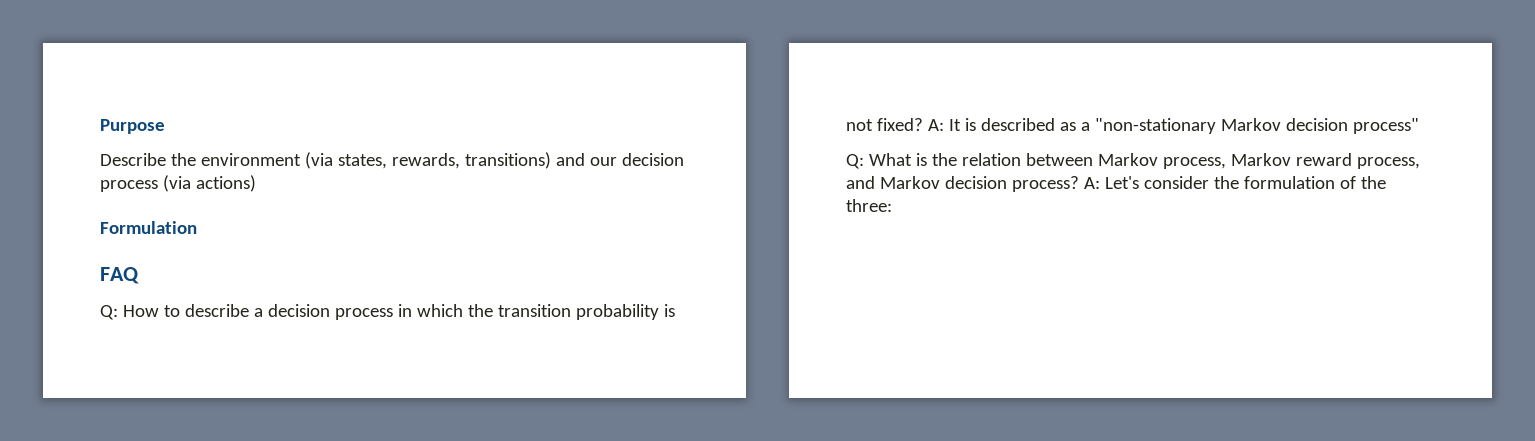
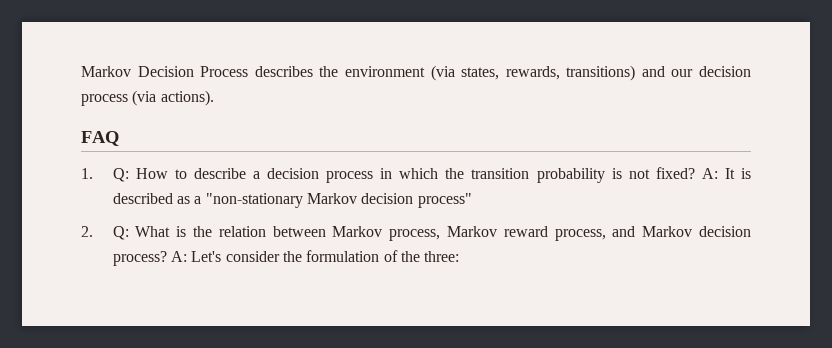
- Purpose
- Describe the environment (via states, rewards, transitions) and our decision process (via actions)
- Formulation
+ Markov Decision Process describes the environment (via states, rewards, transitions) and our decision process (via actions).
- Q: How to describe a decision process in which the transition probability is not fixed?
+ 1. Q: How to describe a decision process in which the transition probability is not fixed?
- Q: What is the relation between Markov process, Markov reward process, and Markov decision process?
+ 2. Q: What is the relation between Markov process, Markov reward process, and Markov decision process?

